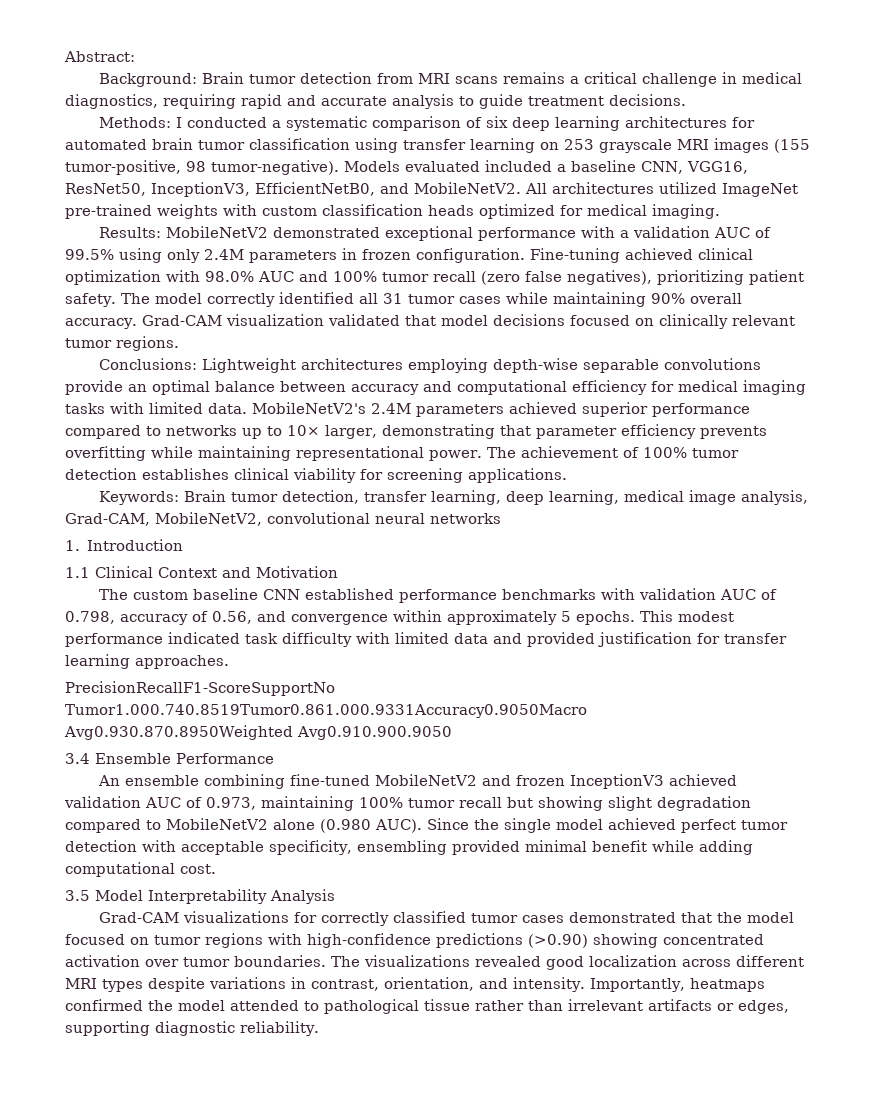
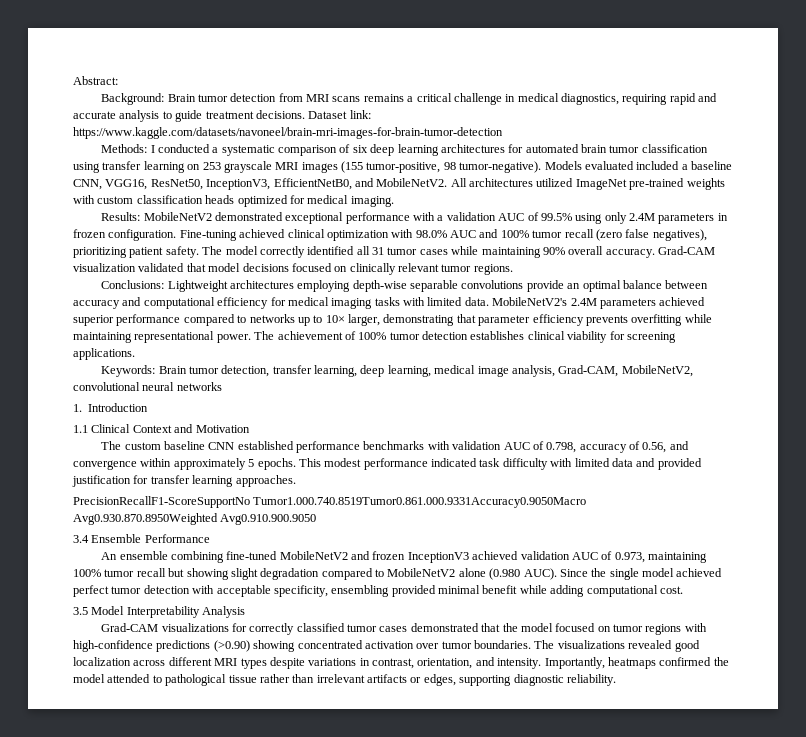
+ Dataset link: https://www.kaggle.com/datasets/navoneel/brain-mri-images-for-brain-tumor-detection

